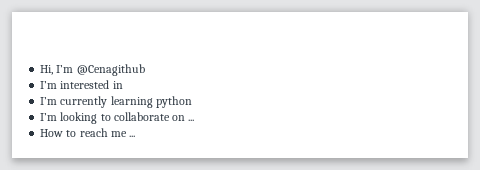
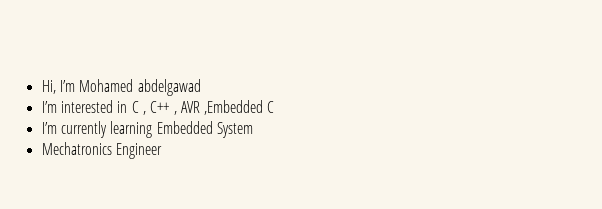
- Hi, I’m @Cenagithub
+ Hi, I’m Mohamed abdelgawad
- I’m interested in
- I’m currently learning python
- I’m looking to collaborate on ...
- How to reach me ...
+ I’m interested in C , C++ , AVR ,Embedded C
+ I’m currently learning Embedded System
+ Mechatronics Engineer

